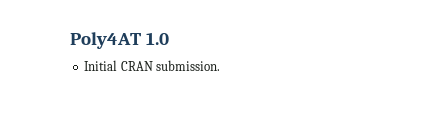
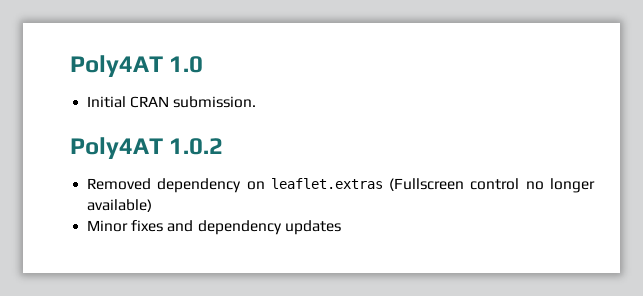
+ Poly4AT 1.0.2
+ Removed dependency on leaflet.extras (Fullscreen control no longer available)
+ Minor fixes and dependency updates

